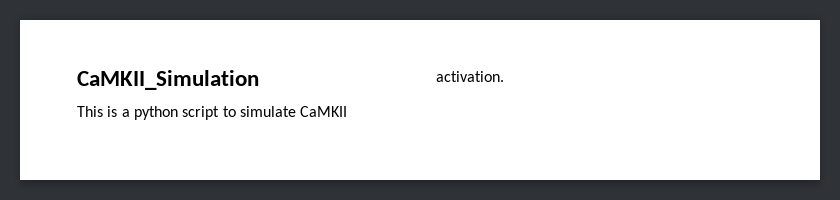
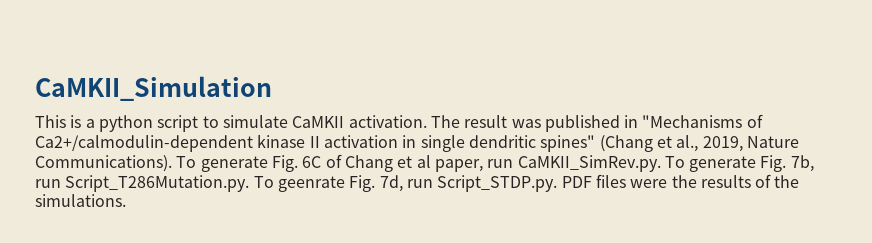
+ The result was published in "Mechanisms of Ca2+/calmodulin-dependent kinase II activation in single dendritic spines" (Chang et al., 2019, Nature Communications). To generate Fig. 6C of Chang et al paper, run CaMKII_SimRev.py. To generate Fig. 7b, run Script_T286Mutation.py. To geenrate Fig. 7d, run Script_STDP.py. PDF files were the results of the simulations.

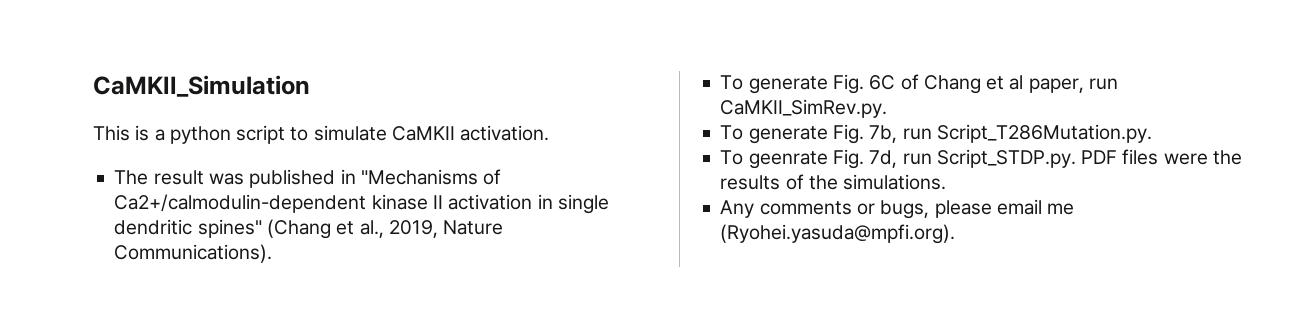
- This is a python script to simulate CaMKII activation. The result was published in "Mechanisms of Ca2+/calmodulin-dependent kinase II activation in single dendritic spines" (Chang et al., 2019, Nature Communications). To generate Fig. 6C of Chang et al paper, run CaMKII_SimRev.py. To generate Fig. 7b, run Script_T286Mutation.py. To geenrate Fig. 7d, run Script_STDP.py. PDF files were the results of the simulations.
+ This is a python script to simulate CaMKII activation.
+ The result was published in "Mechanisms of Ca2+/calmodulin-dependent kinase II activation in single dendritic spines" (Chang et al., 2019, Nature Communications).
+ To generate Fig. 6C of Chang et al paper, run CaMKII_SimRev.py.
+ To generate Fig. 7b, run Script_T286Mutation.py.
+ To geenrate Fig. 7d, run Script_STDP.py. PDF files were the results of the simulations.
+ Any comments or bugs, please email me (Ryohei.yasuda@mpfi.org).

